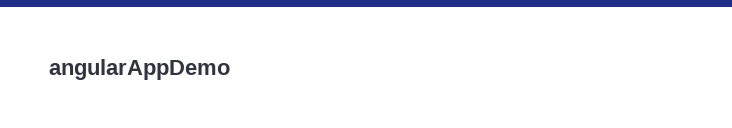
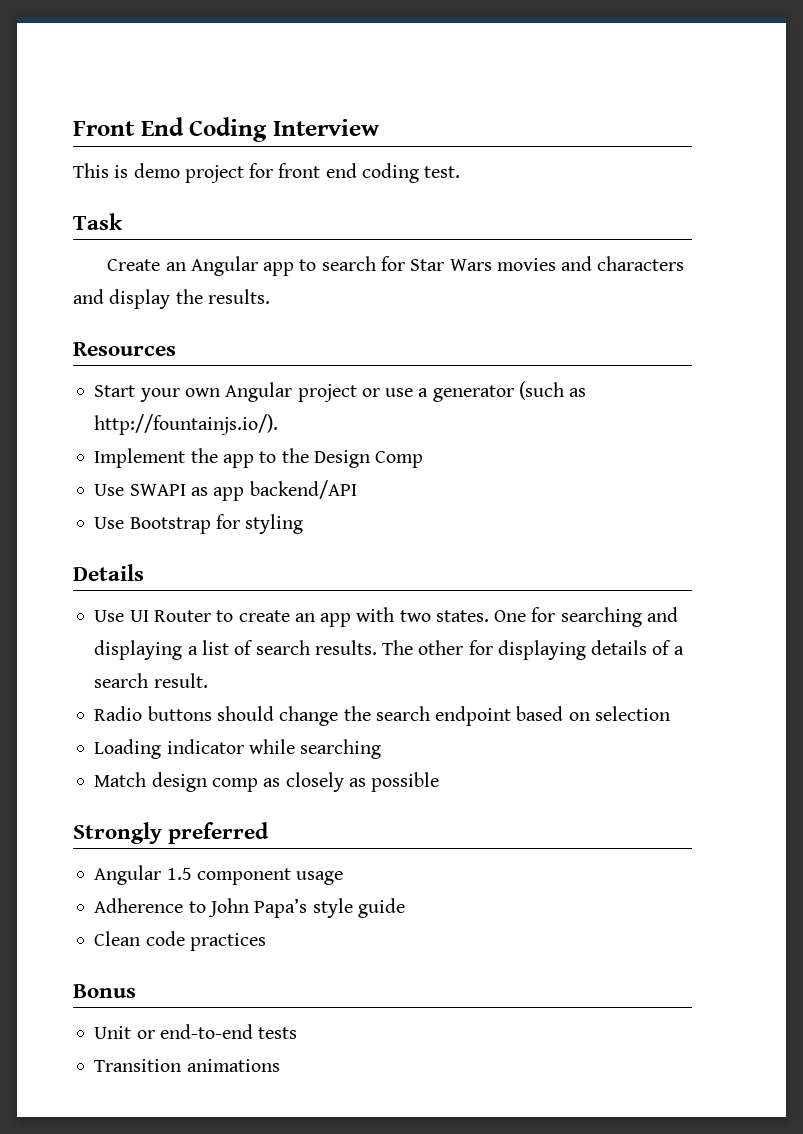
- angularAppDemo
+ Front End Coding Interview
+ This is demo project for front end coding test.
+ Task
+ Create an Angular app to search for Star Wars movies and characters and display the results.
+ Resources
+ Start your own Angular project or use a generator (such as http://fountainjs.io/).
+ Implement the app to the Design Comp
+ Use SWAPI as app backend/API
+ Use Bootstrap for styling
+ Details
+ Use UI Router to create an app with two states. One for searching and displaying a list of search results. The other for displaying details of a search result.
+ Radio buttons should change the search endpoint based on selection
+ Loading indicator while searching
+ Match design comp as closely as possible
+ Strongly preferred
+ Angular 1.5 component usage
+ Adherence to John Papa’s style guide
+ Clean code practices
+ Bonus
+ Unit or end-to-end tests
+ Transition animations

